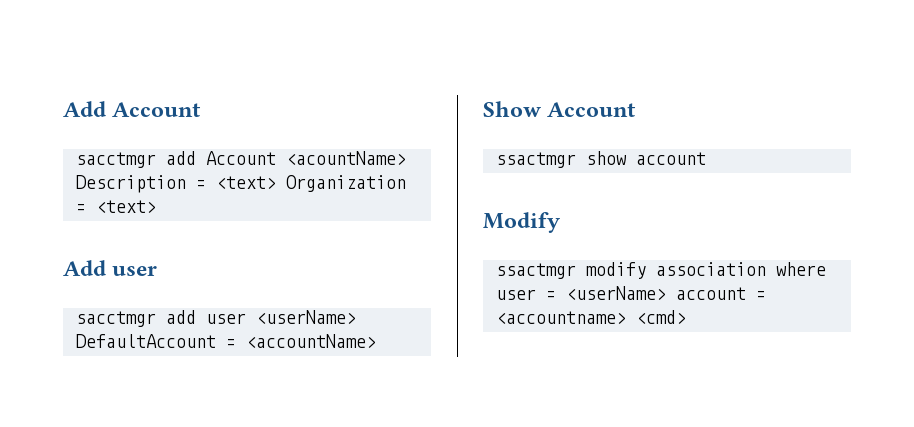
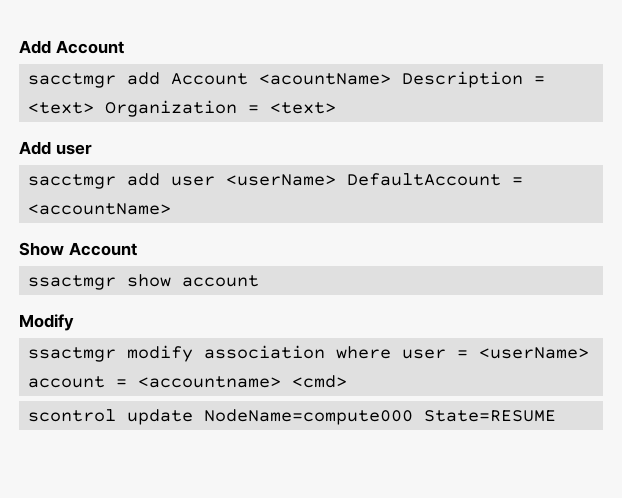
+ scontrol update NodeName=compute000 State=RESUME

